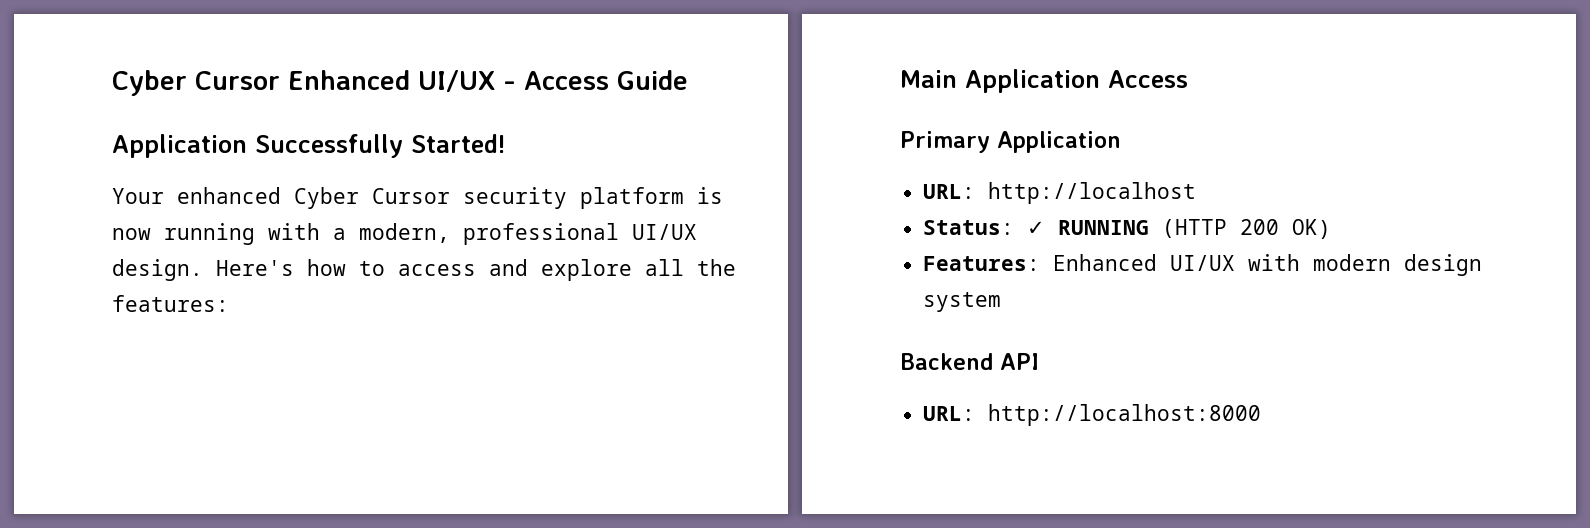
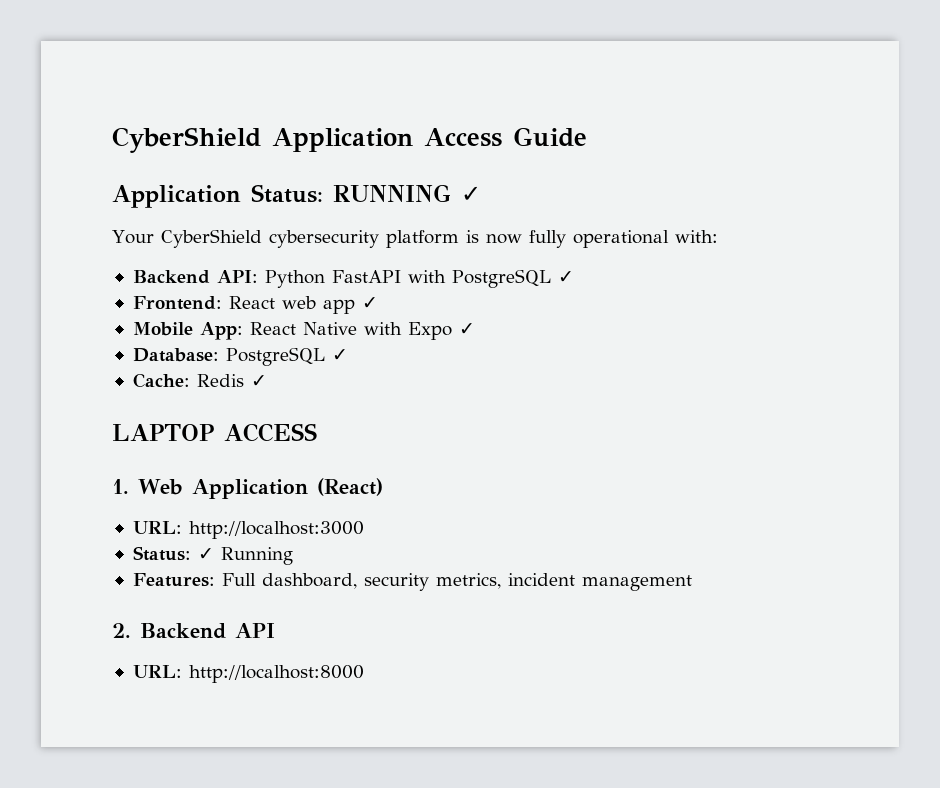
- Cyber Cursor Enhanced UI/UX - Access Guide
- Application Successfully Started!
- Your enhanced Cyber Cursor security platform is now running with a modern, professional UI/UX design. Here's how to access and explore all the features:
- Main Application Access
- Primary Application
- URL: http://localhost
+ CyberShield Application Access Guide
+ Application Status: RUNNING ✓
+ Your CyberShield cybersecurity platform is now fully operational with:
+ Backend API: Python FastAPI with PostgreSQL ✓
+ Frontend: React web app ✓
+ Mobile App: React Native with Expo ✓
+ Database: PostgreSQL ✓
+ Cache: Redis ✓
+ LAPTOP ACCESS
+ 1. Web Application (React)
+ URL: http://localhost:3000
- Status: ✓ RUNNING (HTTP 200 OK)
- Features: Enhanced UI/UX with modern design system
- Backend API
+ Status: ✓ Running
+ Features: Full dashboard, security metrics, incident management
+ 2. Backend API

